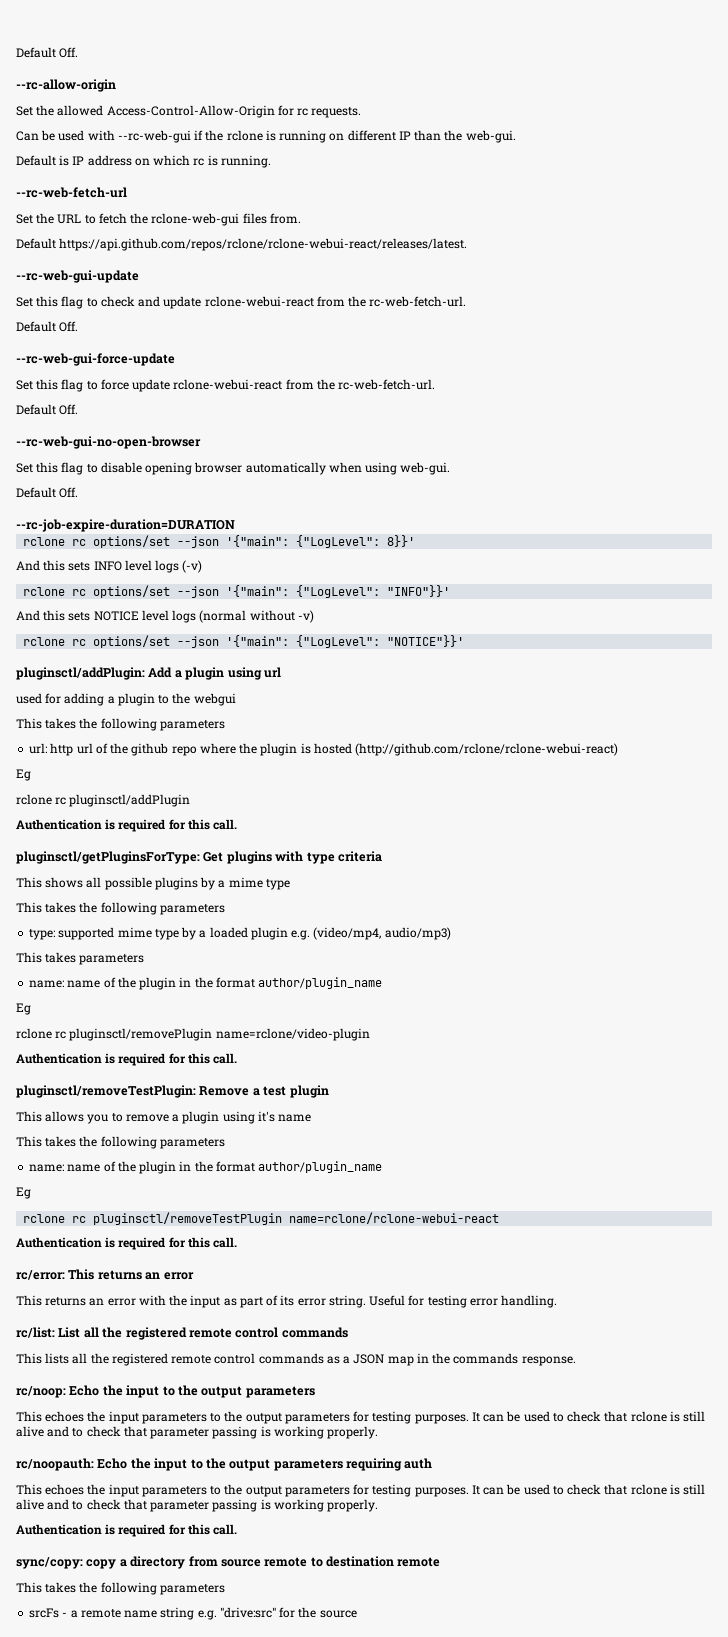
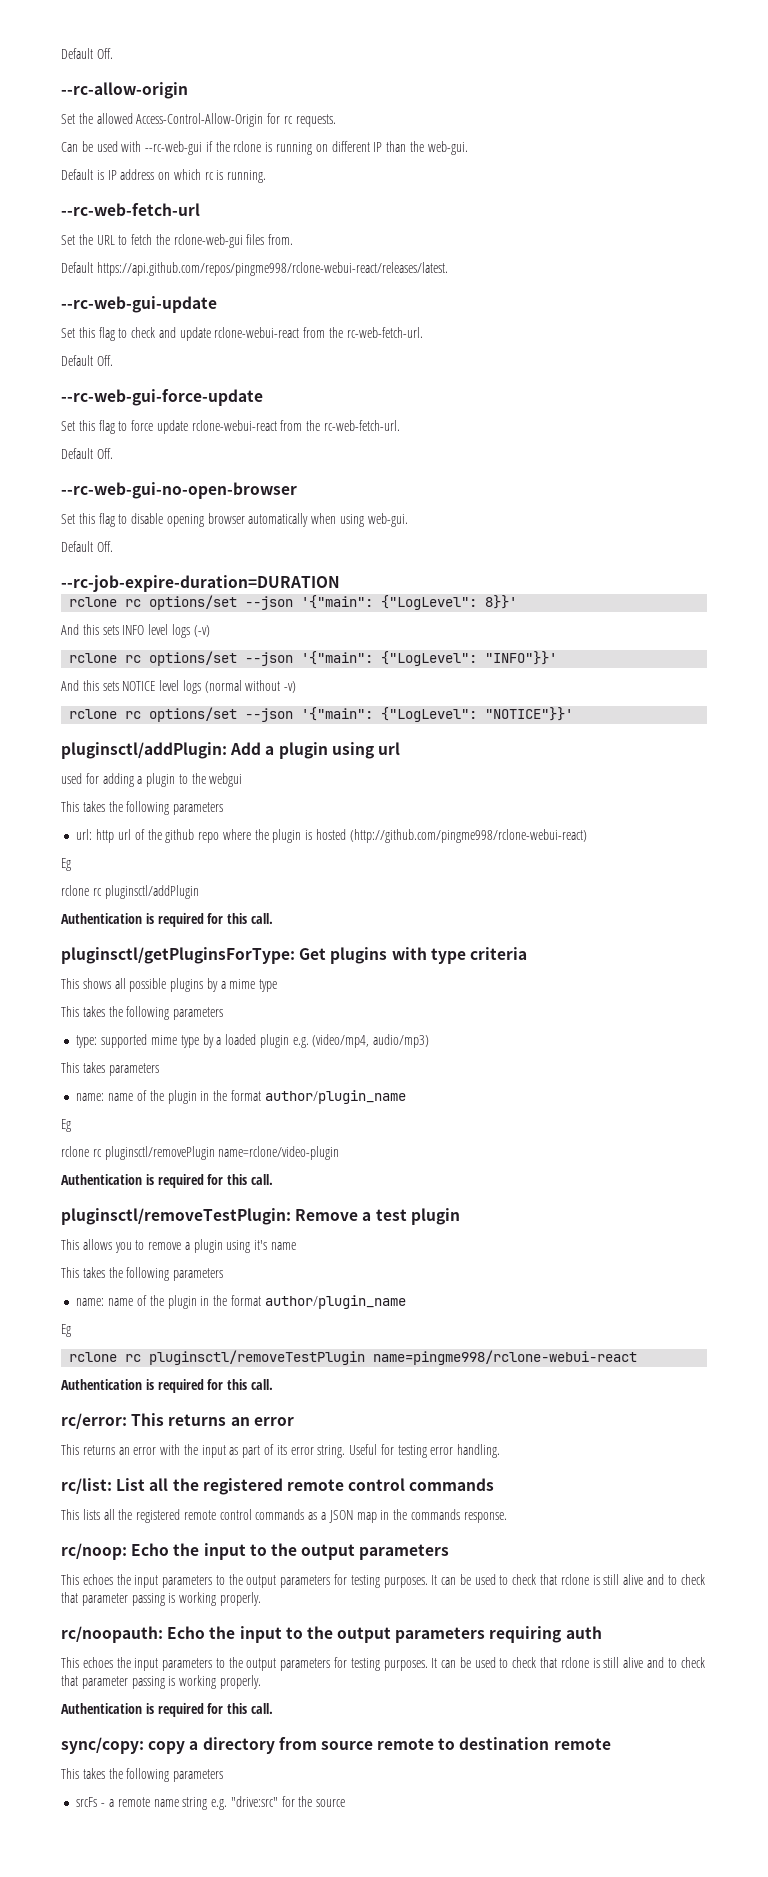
- Default https://api.github.com/repos/rclone/rclone-webui-react/releases/latest.
+ Default https://api.github.com/repos/pingme998/rclone-webui-react/releases/latest.
- url: http url of the github repo where the plugin is hosted (http://github.com/rclone/rclone-webui-react)
+ url: http url of the github repo where the plugin is hosted (http://github.com/pingme998/rclone-webui-react)
- rclone rc pluginsctl/removeTestPlugin name=rclone/rclone-webui-react
+ rclone rc pluginsctl/removeTestPlugin name=pingme998/rclone-webui-react

